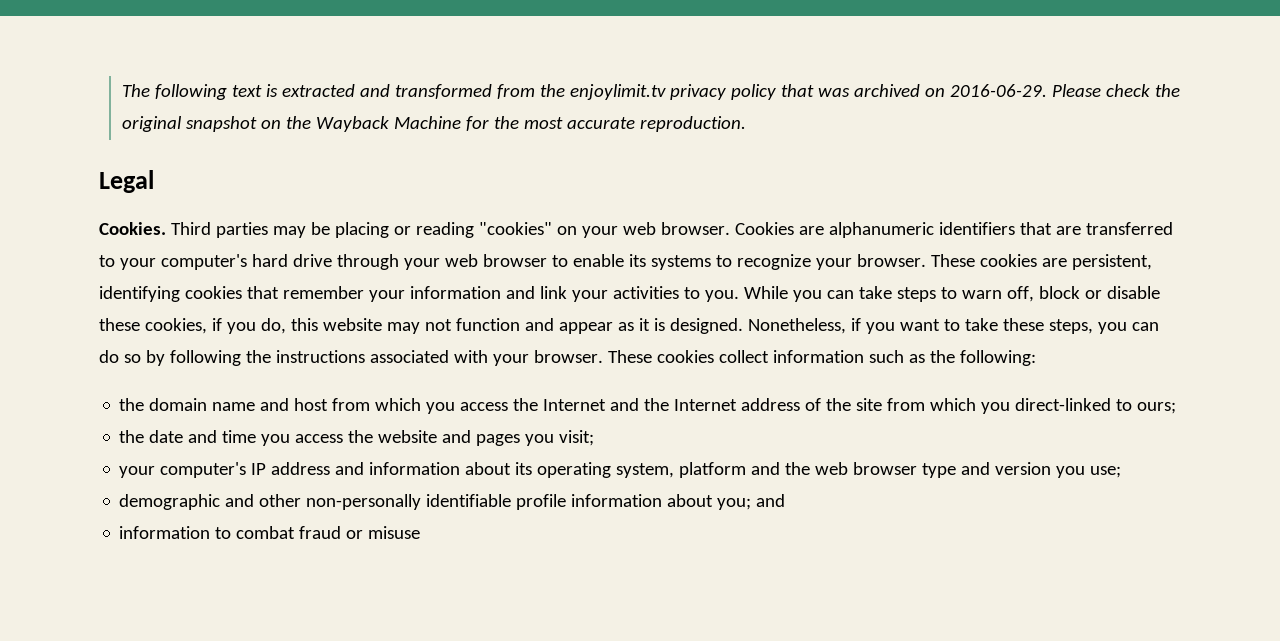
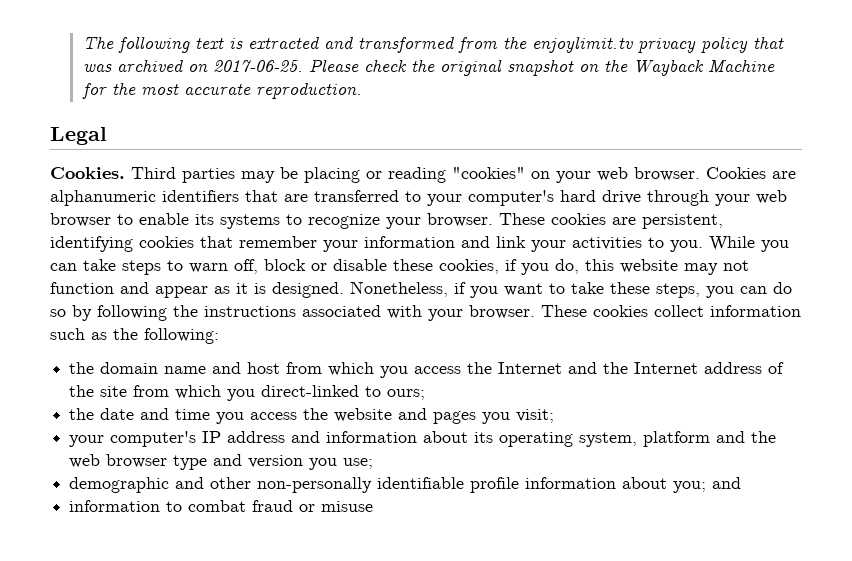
- The following text is extracted and transformed from the enjoylimit.tv privacy policy that was archived on 2016-06-29.
+ The following text is extracted and transformed from the enjoylimit.tv privacy policy that was archived on 2017-06-25.

